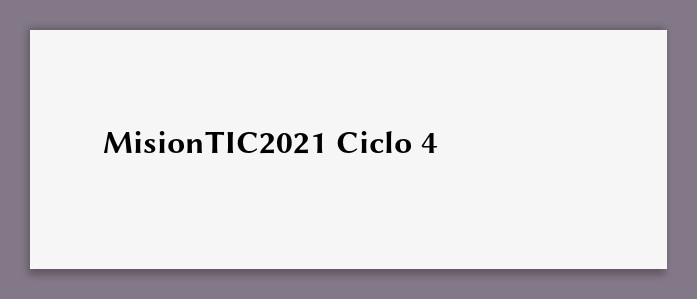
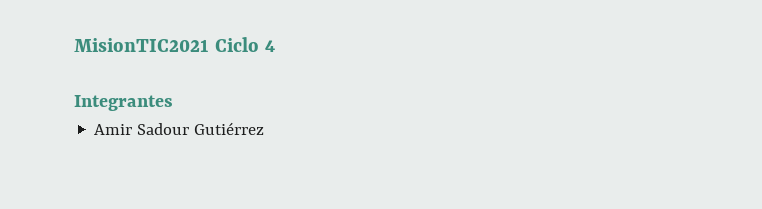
+ Integrantes
+ Amir Sadour Gutiérrez

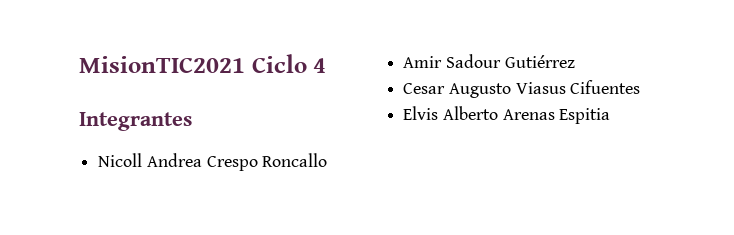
+ Nicoll Andrea Crespo Roncallo
+ Cesar Augusto Viasus Cifuentes
+ Elvis Alberto Arenas Espitia

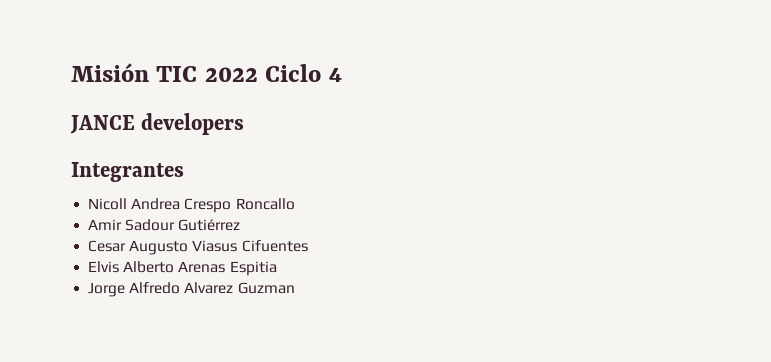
- MisionTIC2021 Ciclo 4
+ Misión TIC 2022 Ciclo 4
+ JANCE developers
+ Jorge Alfredo Alvarez Guzman

